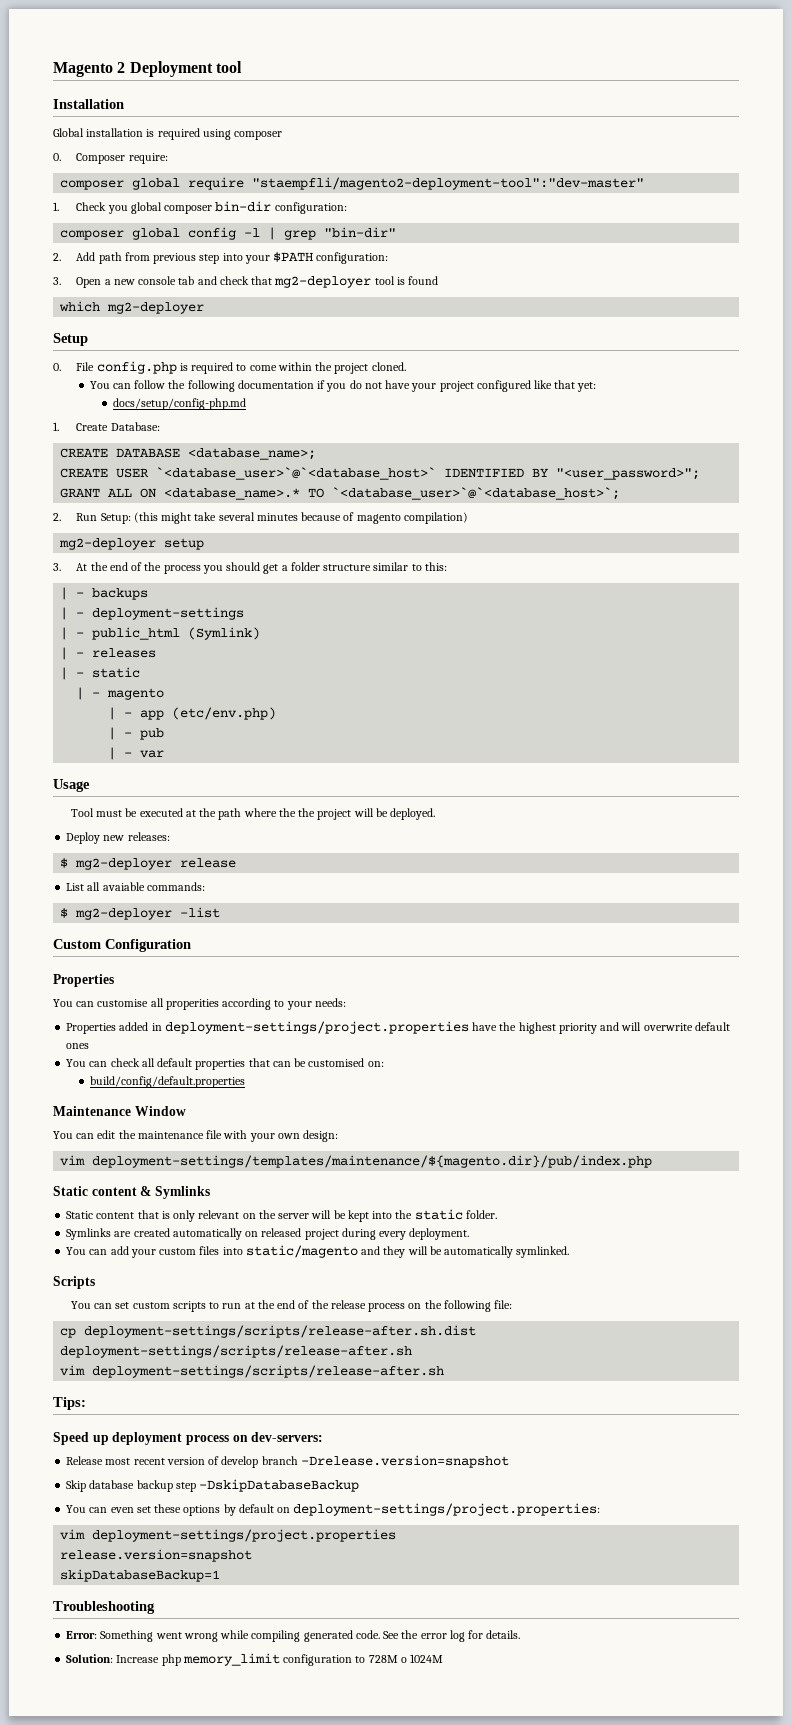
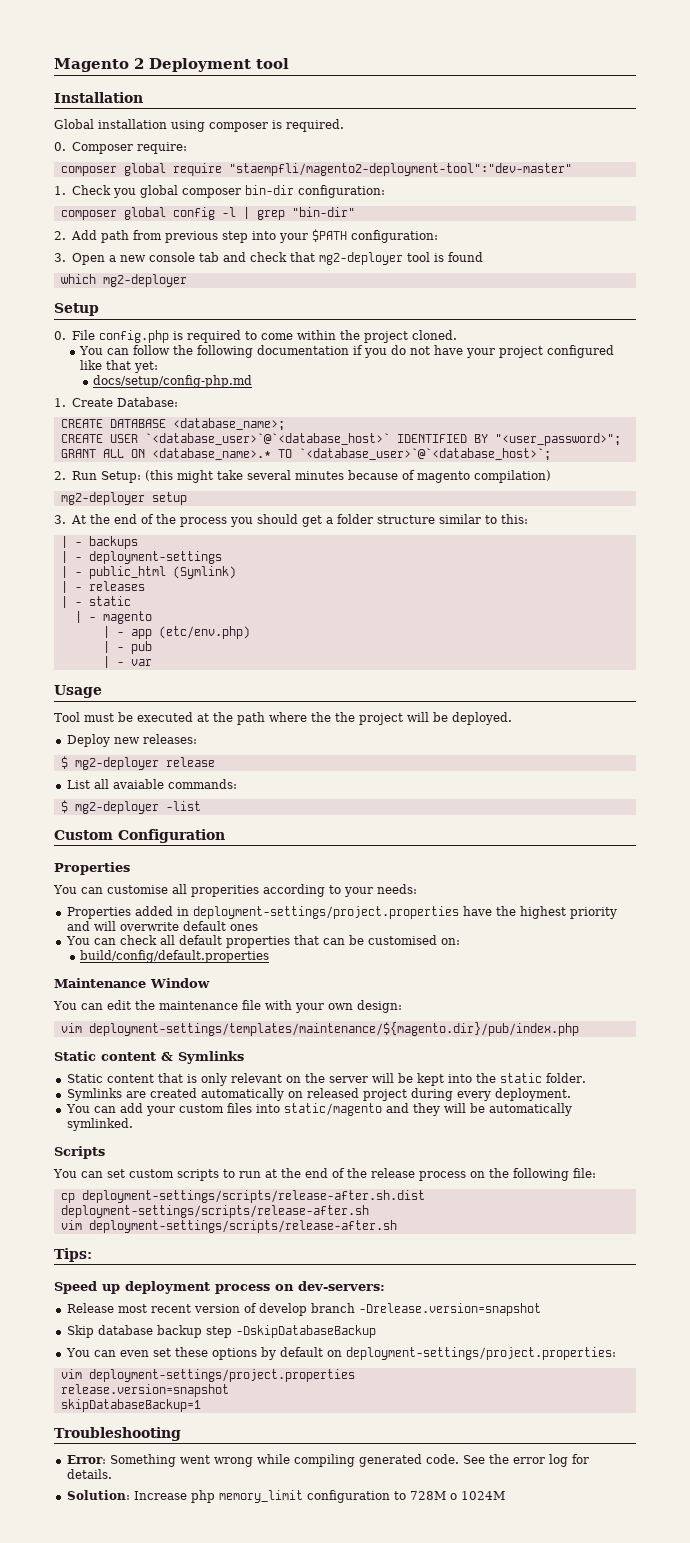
- Global installation is required using composer
+ Global installation using composer is required.

